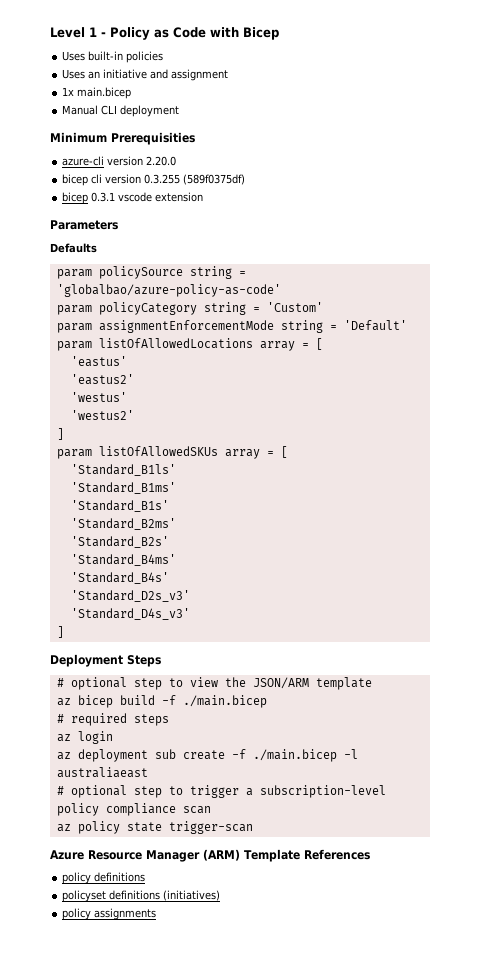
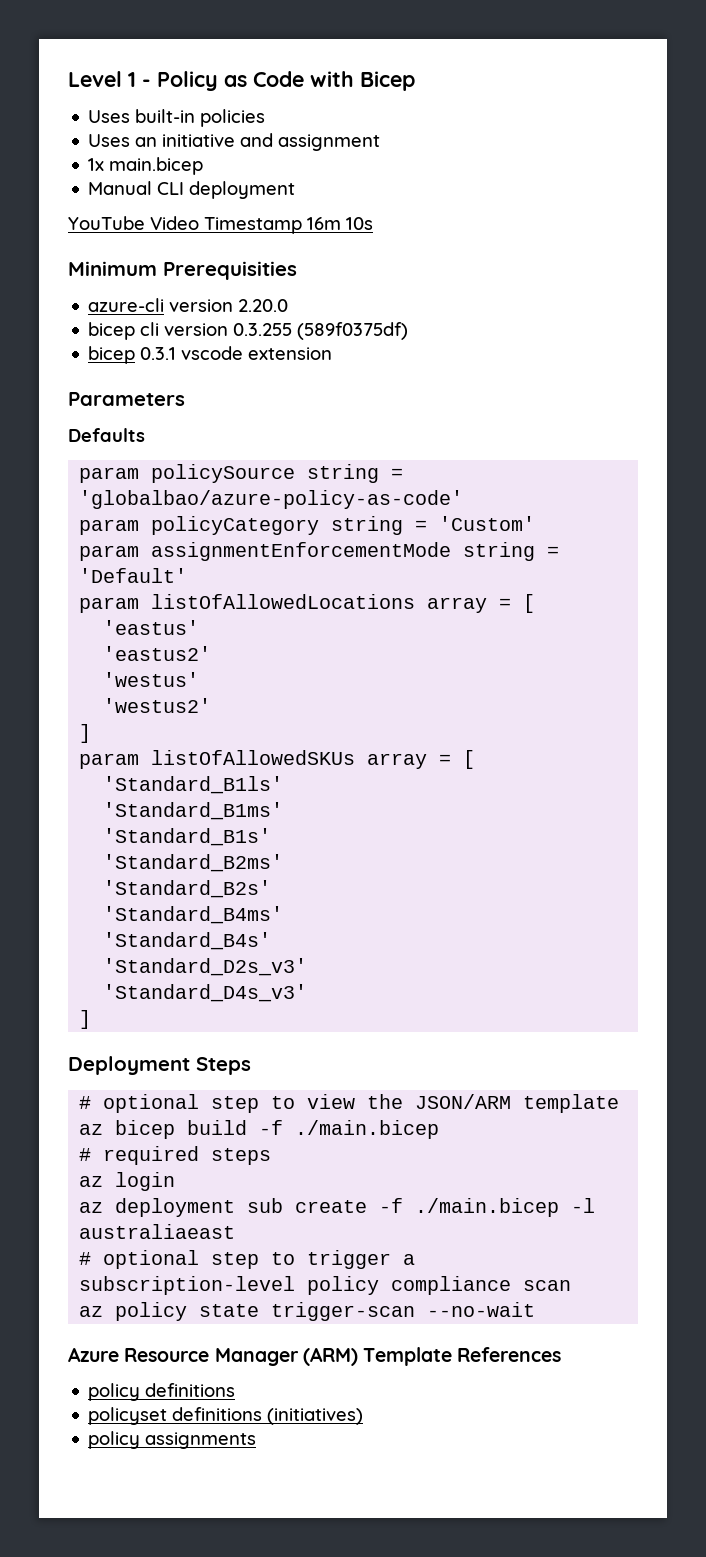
+ YouTube Video Timestamp 16m 10s
- az policy state trigger-scan
+ az policy state trigger-scan --no-wait

